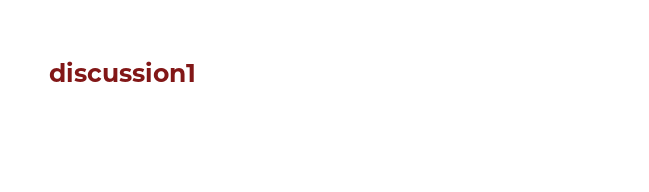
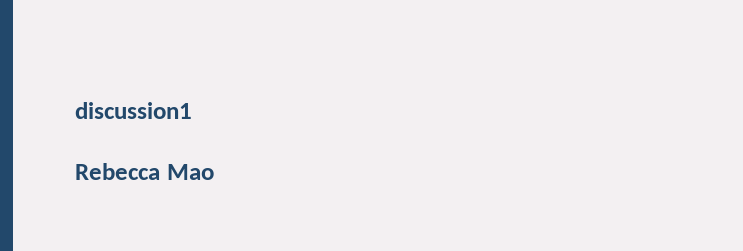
+ Rebecca Mao

